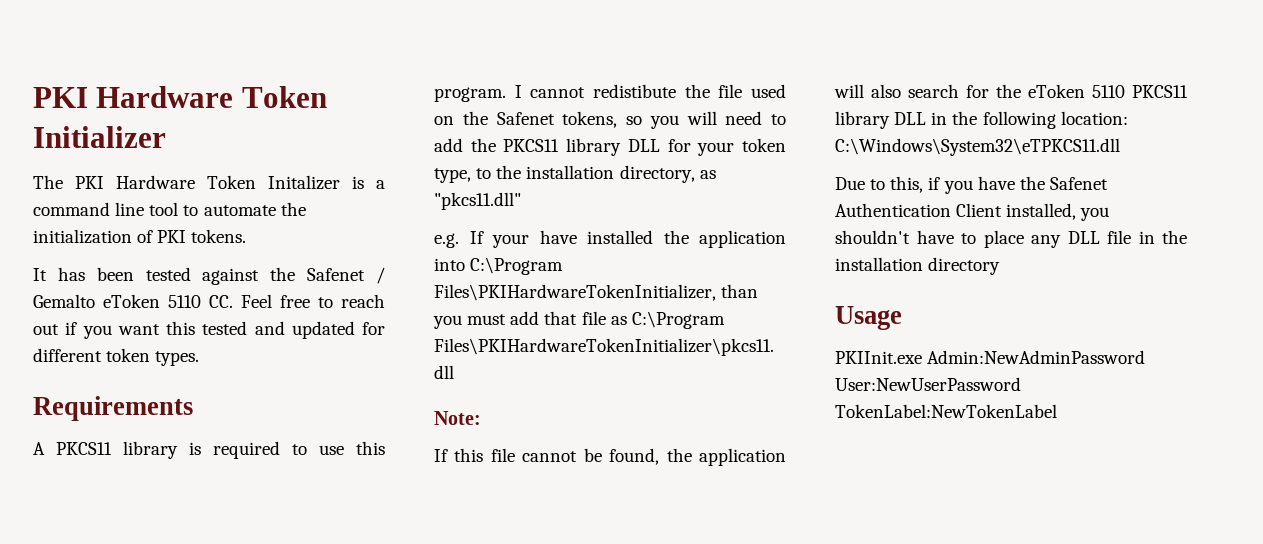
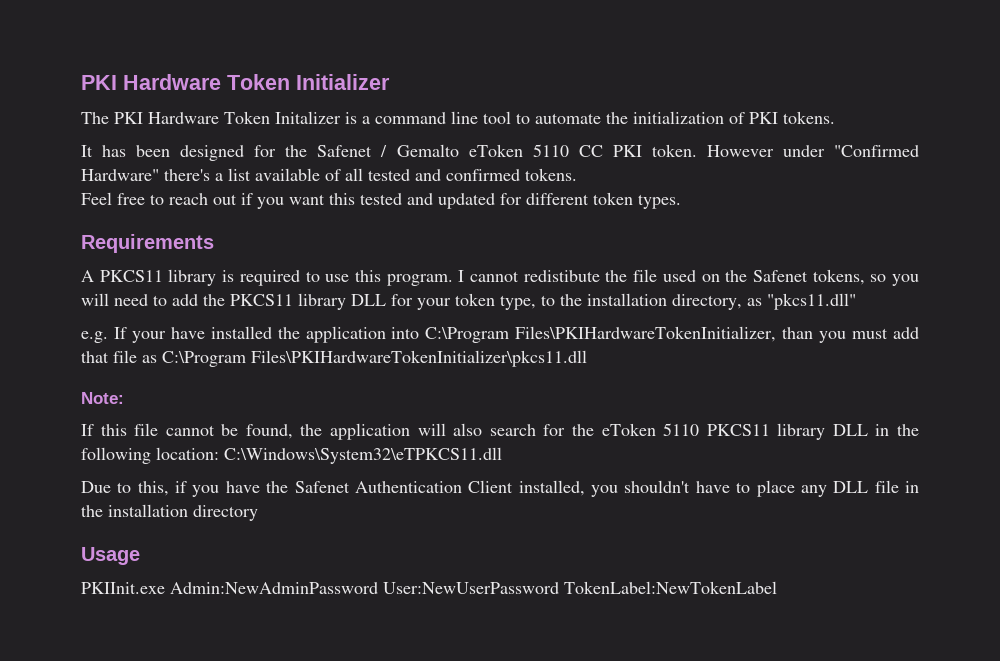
- It has been tested against the Safenet / Gemalto eToken 5110 CC. Feel free to reach out if you want this tested and updated for different token types.
+ It has been designed for the Safenet / Gemalto eToken 5110 CC PKI token. However under "Confirmed Hardware" there's a list available of all tested and confirmed tokens.
+ Feel free to reach out if you want this tested and updated for different token types.

